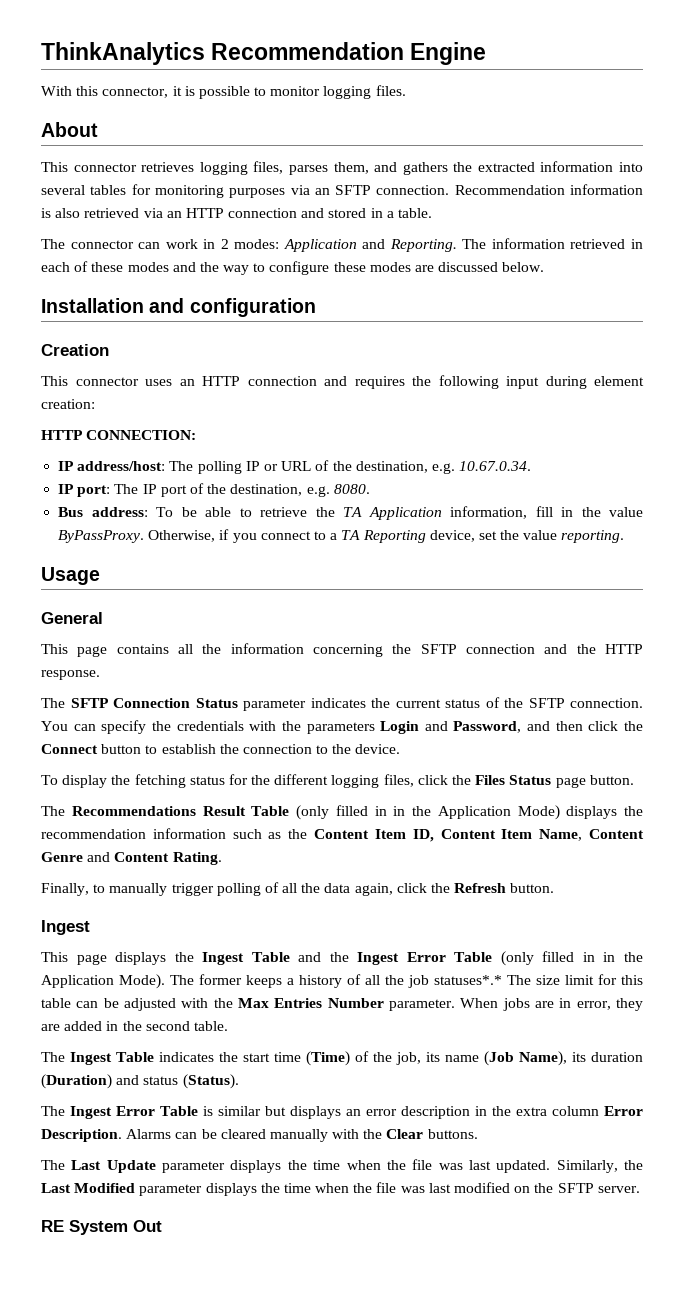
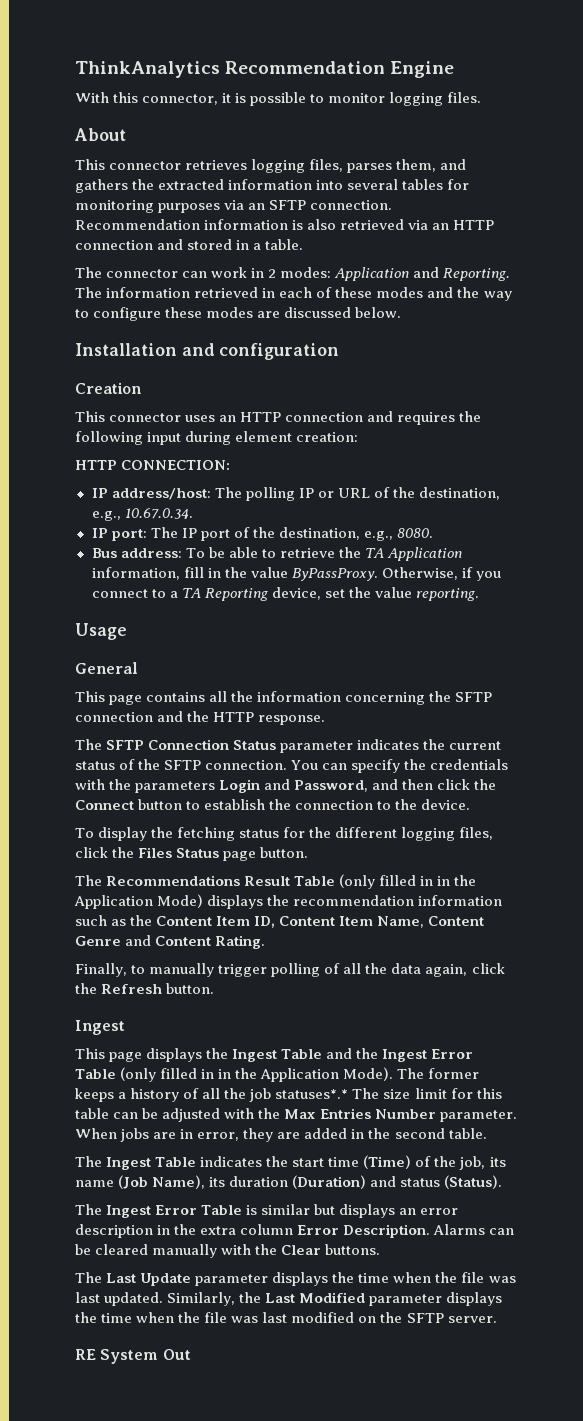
- IP address/host: The polling IP or URL of the destination, e.g. 10.67.0.34.
+ IP address/host: The polling IP or URL of the destination, e.g., 10.67.0.34.
- IP port: The IP port of the destination, e.g. 8080.
+ IP port: The IP port of the destination, e.g., 8080.

